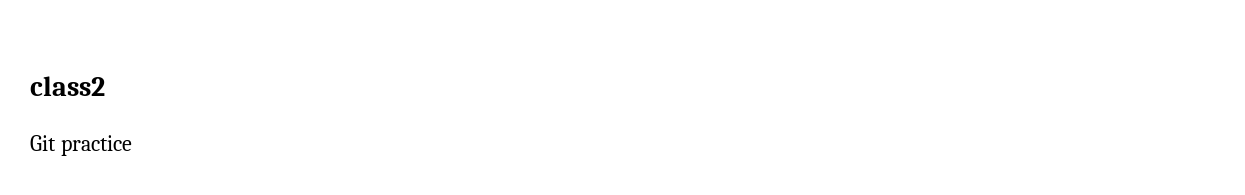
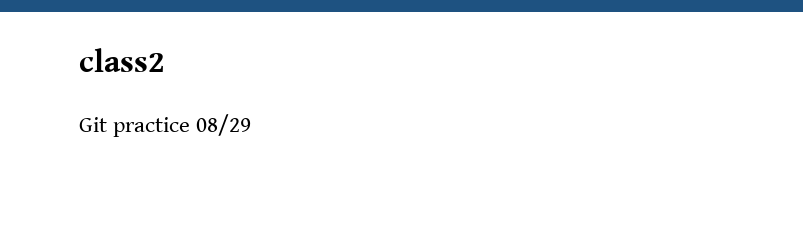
- Git practice
+ Git practice 08/29

